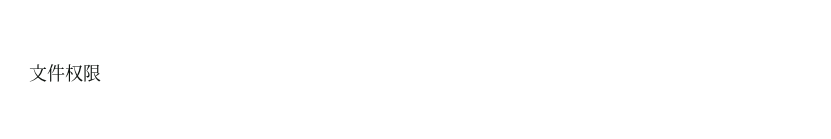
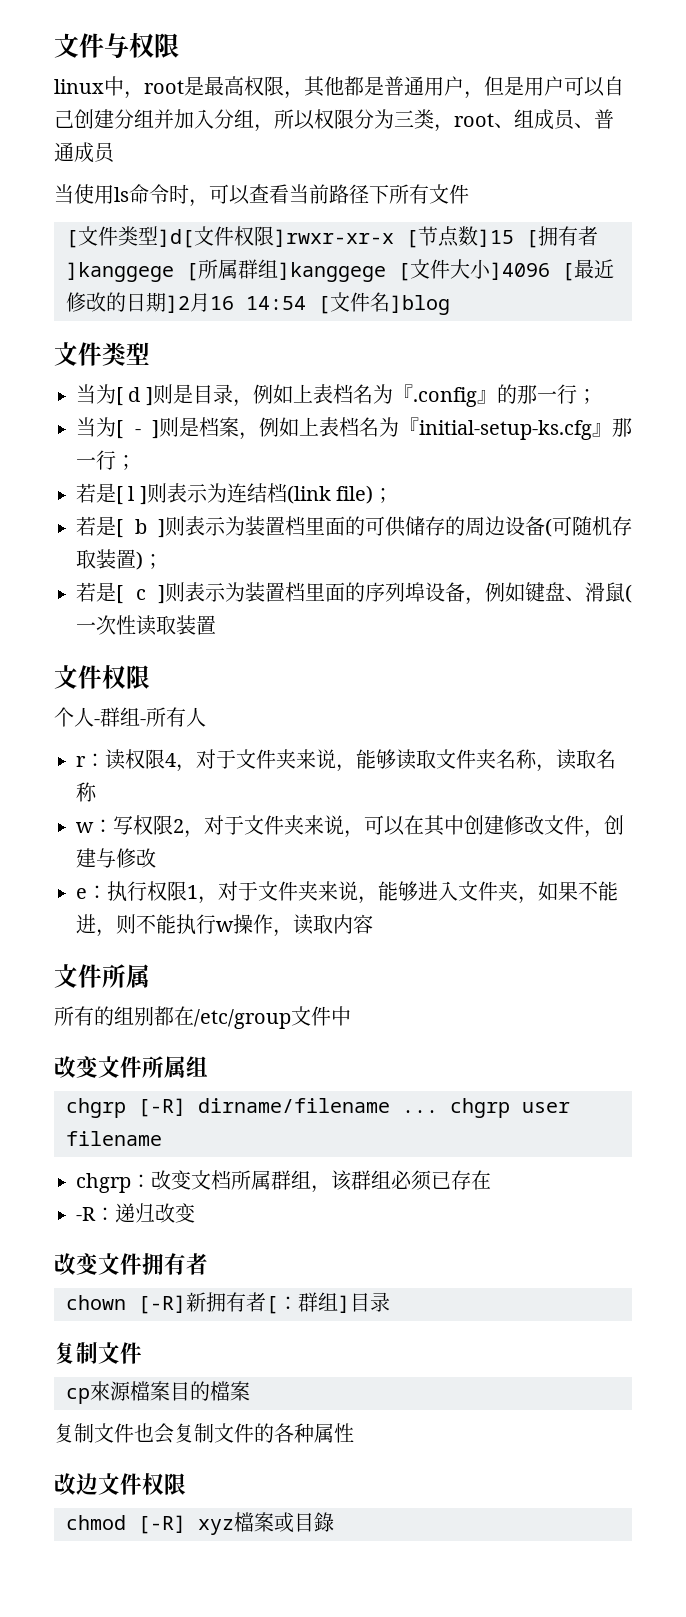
+ 文件与权限
+ linux中，root是最高权限，其他都是普通用户，但是用户可以自己创建分组并加入分组，所以权限分为三类，root、组成员、普通成员
+ 当使用ls命令时，可以查看当前路径下所有文件
+ [文件类型]d[文件权限]rwxr-xr-x [节点数]15 [拥有者]kanggege [所属群组]kanggege [文件大小]4096 [最近修改的日期]2月16 14:54 [文件名]blog
+ 文件类型
+ 当为[ d ]则是目录，例如上表档名为『.config』的那一行；
+ 当为[ - ]则是档案，例如上表档名为『initial-setup-ks.cfg』那一行；
+ 若是[ l ]则表示为连结档(link file)；
+ 若是[ b ]则表示为装置档里面的可供储存的周边设备(可随机存取装置)；
+ 若是[ c ]则表示为装置档里面的序列埠设备，例如键盘、滑鼠(一次性读取装置
  文件权限
+ 个人-群组-所有人
+ r：读权限4，对于文件夹来说，能够读取文件夹名称，读取名称
+ w：写权限2，对于文件夹来说，可以在其中创建修改文件，创建与修改
+ e：执行权限1，对于文件夹来说，能够进入文件夹，如果不能进，则不能执行w操作，读取内容
+ 文件所属
+ 所有的组别都在/etc/group文件中
+ 改变文件所属组
+ chgrp [-R] dirname/filename ... chgrp user filename
+ chgrp：改变文档所属群组，该群组必须已存在
+ -R：递归改变
+ 改变文件拥有者
+ chown [-R]新拥有者[：群组]目录
+ 复制文件
+ cp來源檔案目的檔案
+ 复制文件也会复制文件的各种属性
+ 改边文件权限
+ chmod [-R] xyz檔案或目錄

